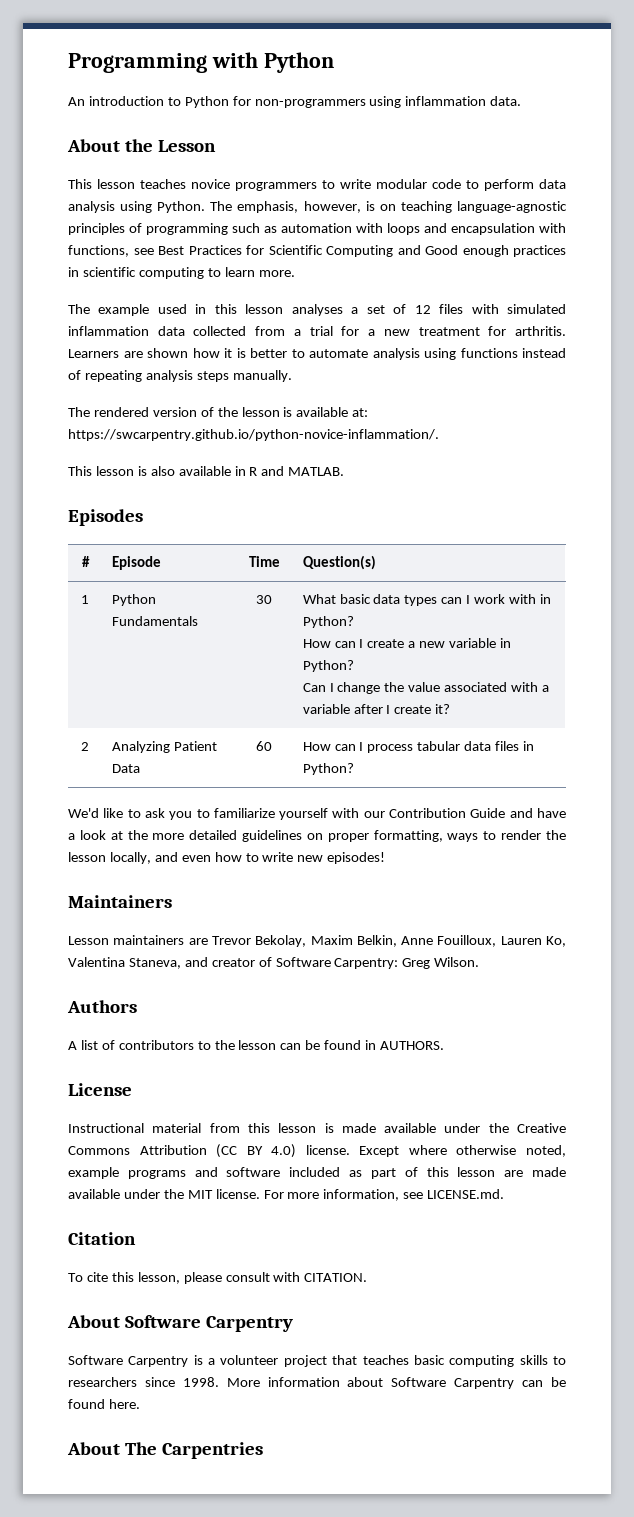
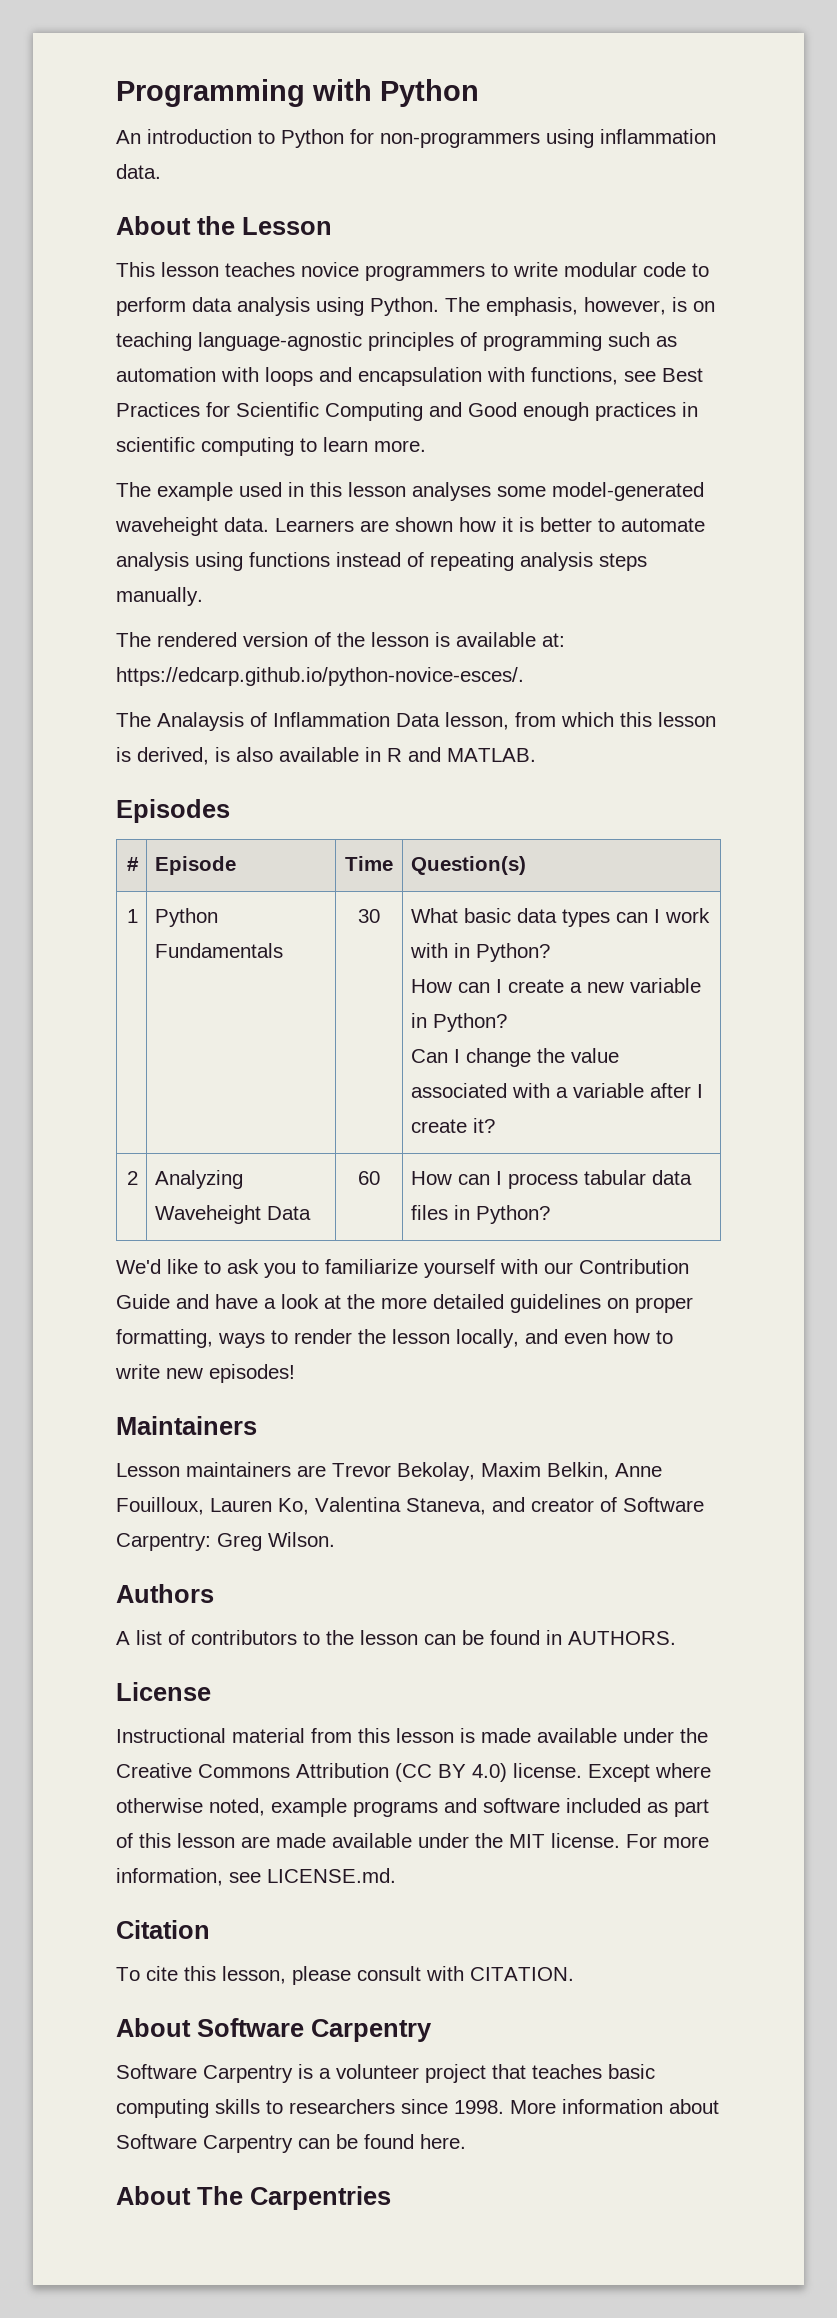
- The example used in this lesson analyses a set of 12 files with simulated inflammation data collected from a trial for a new treatment for arthritis.
+ The example used in this lesson analyses some model-generated waveheight data.
- The rendered version of the lesson is available at: https://swcarpentry.github.io/python-novice-inflammation/.
- This lesson is also available in R and MATLAB.
+ The rendered version of the lesson is available at: https://edcarp.github.io/python-novice-esces/.
+ The Analaysis of Inflammation Data lesson, from which this lesson is derived, is also available in R and MATLAB.
- 2 | Analyzing Patient Data | 60 | How can I process tabular data files in Python?
+ 2 | Analyzing Waveheight Data | 60 | How can I process tabular data files in Python?

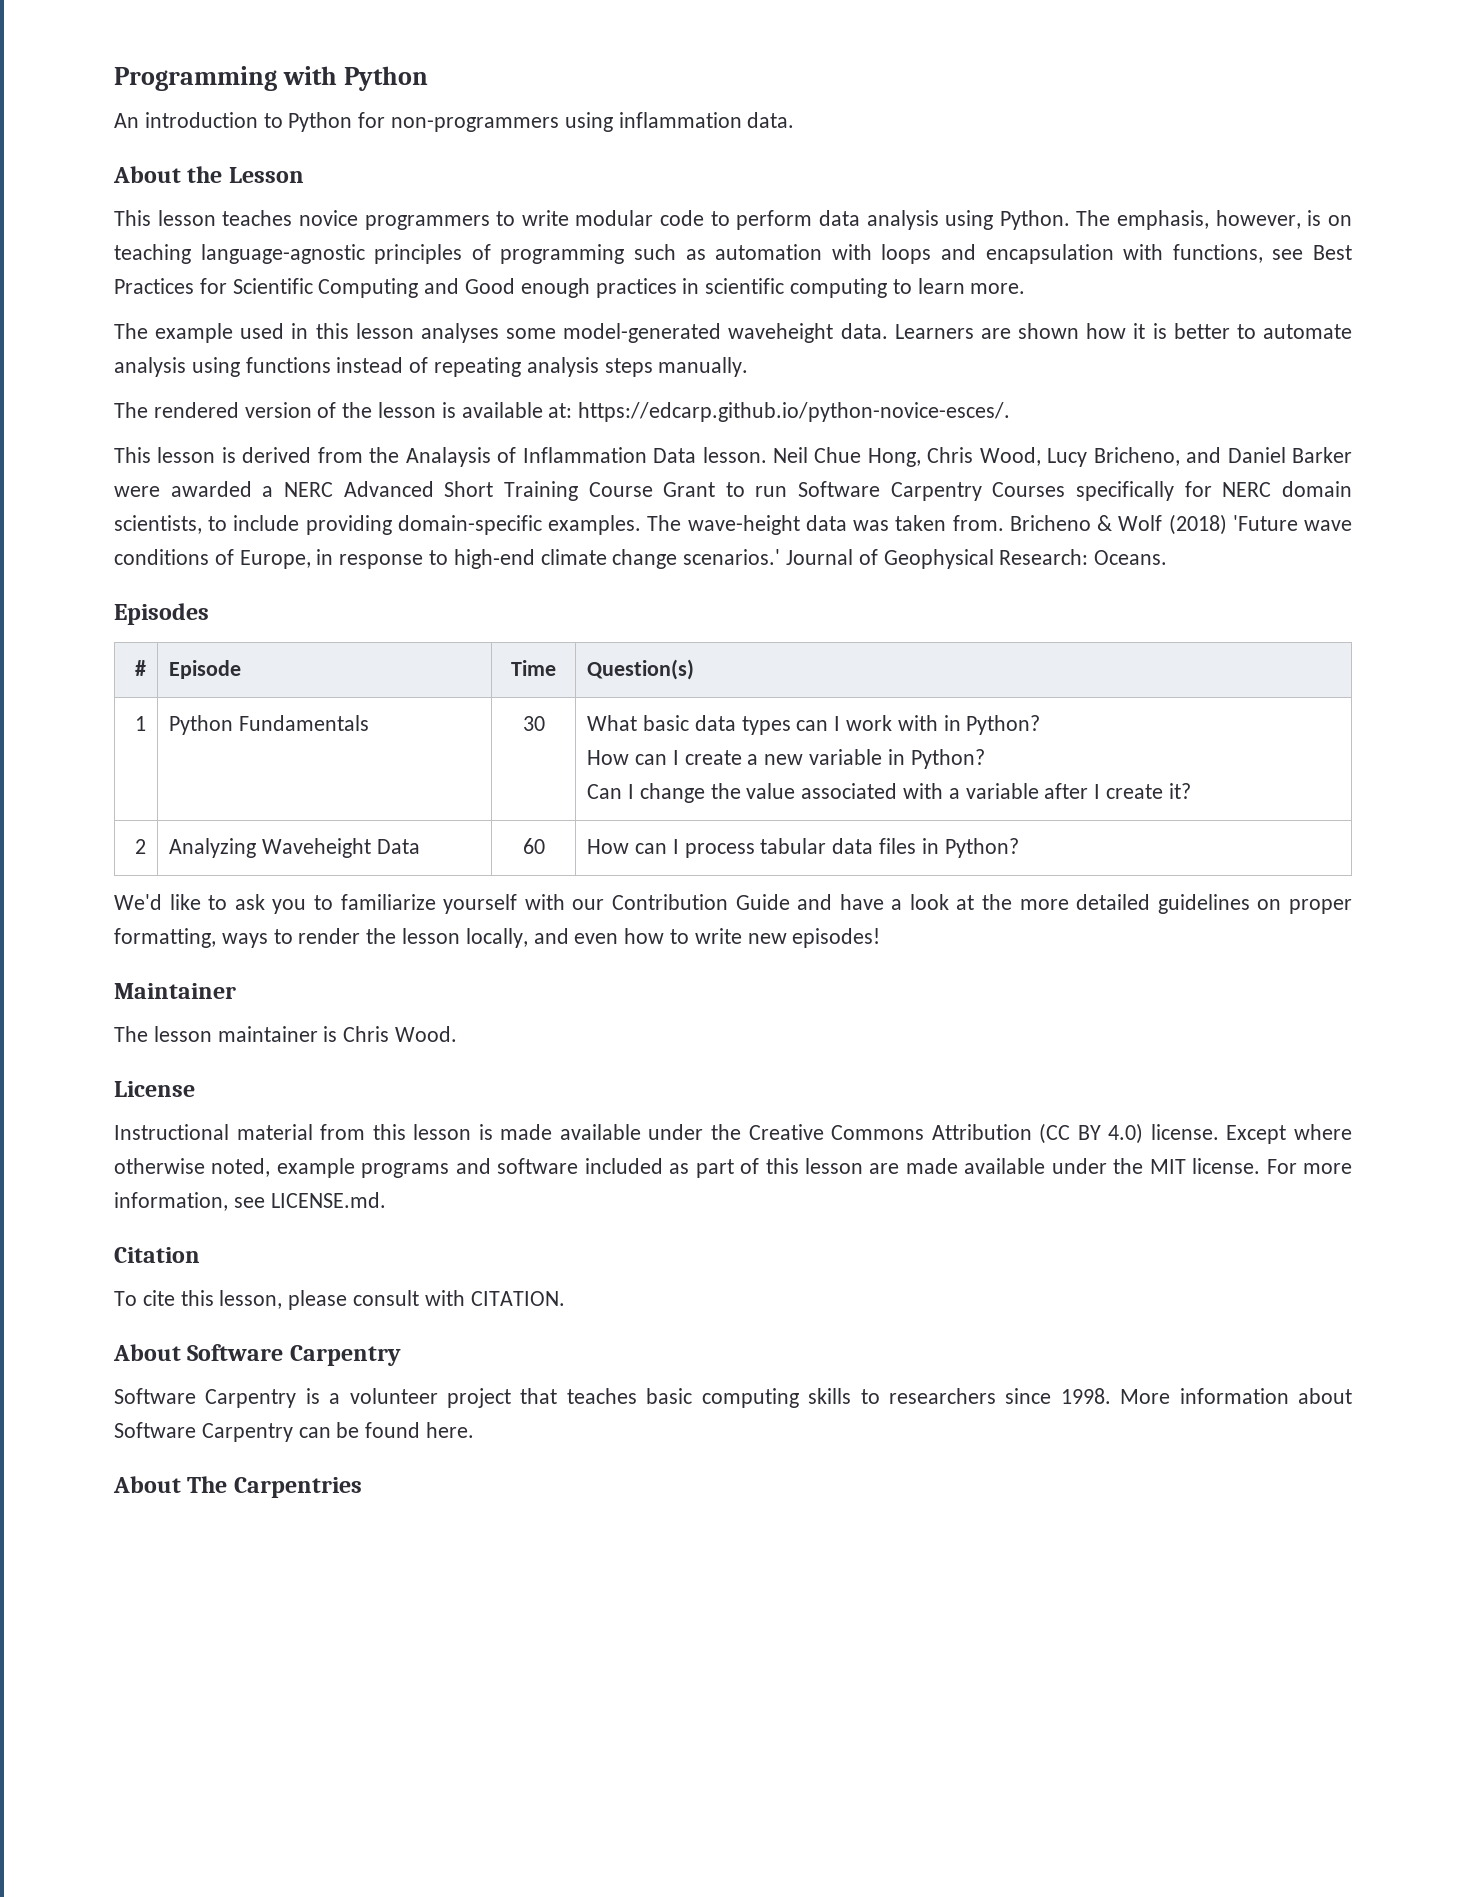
- The Analaysis of Inflammation Data lesson, from which this lesson is derived, is also available in R and MATLAB.
+ This lesson is derived from the Analaysis of Inflammation Data lesson. Neil Chue Hong, Chris Wood, Lucy Bricheno, and Daniel Barker were awarded a NERC Advanced Short Training Course Grant to run Software Carpentry Courses specifically for NERC domain scientists, to include providing domain-specific examples. The wave-height data was taken from. Bricheno & Wolf (2018) 'Future wave conditions of Europe, in response to high‐end climate change scenarios.' Journal of Geophysical Research: Oceans.
- Maintainers
- Lesson maintainers are Trevor Bekolay, Maxim Belkin, Anne Fouilloux, Lauren Ko, Valentina Staneva, and creator of Software Carpentry: Greg Wilson.
- Authors
- A list of contributors to the lesson can be found in AUTHORS.
+ Maintainer
+ The lesson maintainer is Chris Wood.

